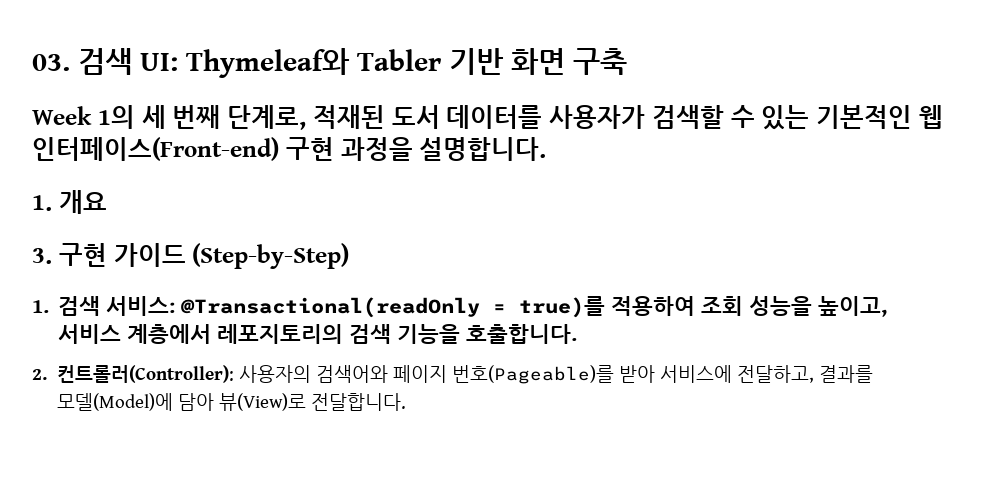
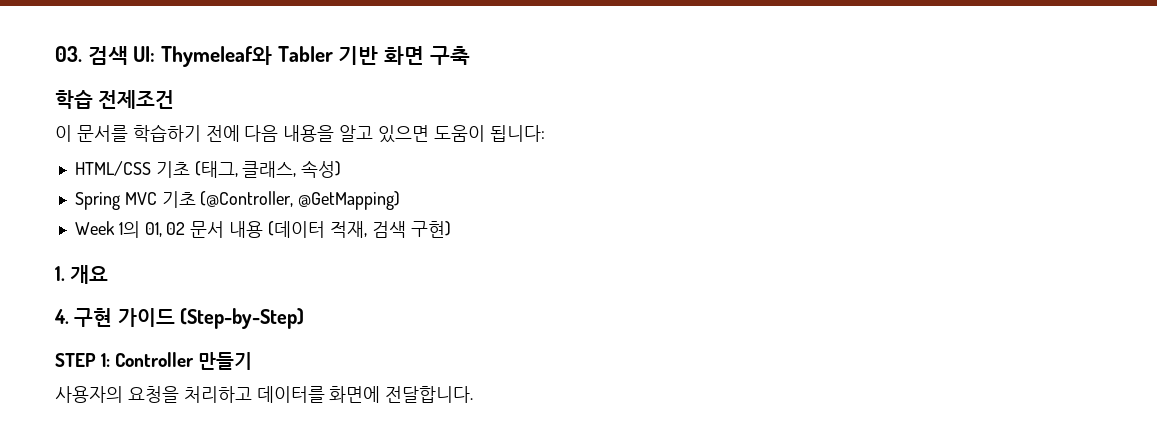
- Week 1의 세 번째 단계로, 적재된 도서 데이터를 사용자가 검색할 수 있는 기본적인 웹 인터페이스(Front-end) 구현 과정을 설명합니다.
+ 학습 전제조건
+ 이 문서를 학습하기 전에 다음 내용을 알고 있으면 도움이 됩니다:
+ HTML/CSS 기초 (태그, 클래스, 속성)
+ Spring MVC 기초 (@Controller, @GetMapping)
+ Week 1의 01, 02 문서 내용 (데이터 적재, 검색 구현)
- 3. 구현 가이드 (Step-by-Step)
+ 4. 구현 가이드 (Step-by-Step)
- 1. 검색 서비스: @Transactional(readOnly = true)를 적용하여 조회 성능을 높이고, 서비스 계층에서 레포지토리의 검색 기능을 호출합니다.
- 2. 컨트롤러(Controller): 사용자의 검색어와 페이지 번호(Pageable)를 받아 서비스에 전달하고, 결과를 모델(Model)에 담아 뷰(View)로 전달합니다.
+ STEP 1: Controller 만들기
+ 사용자의 요청을 처리하고 데이터를 화면에 전달합니다.

